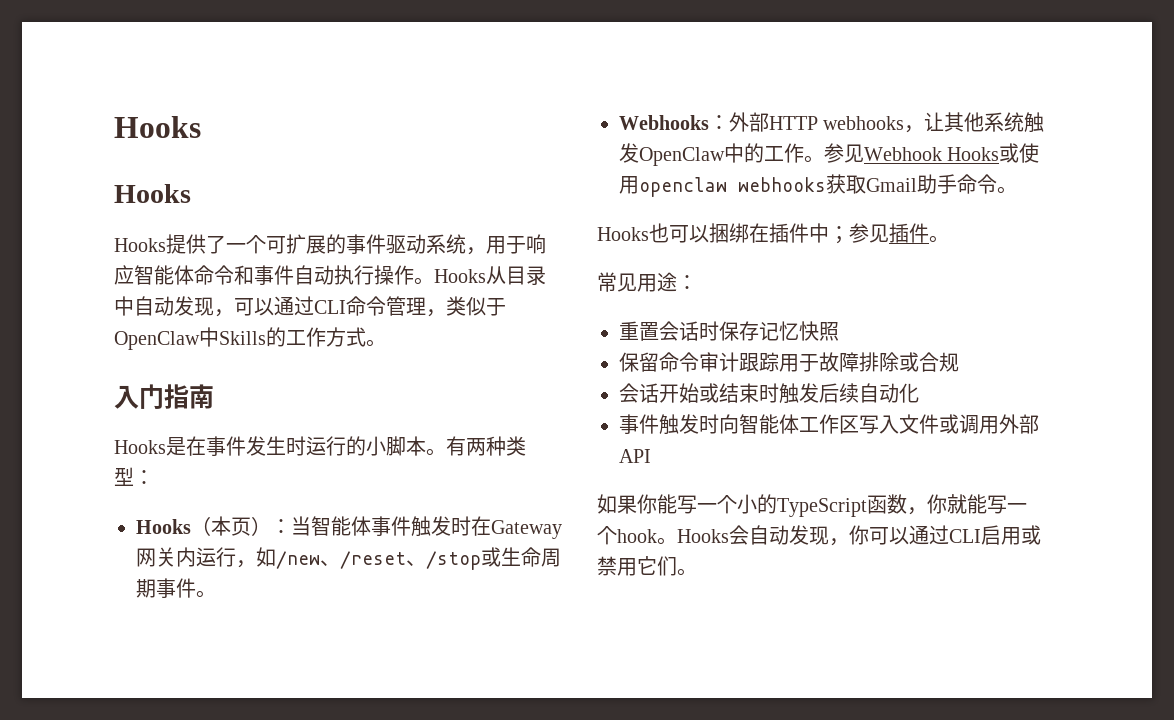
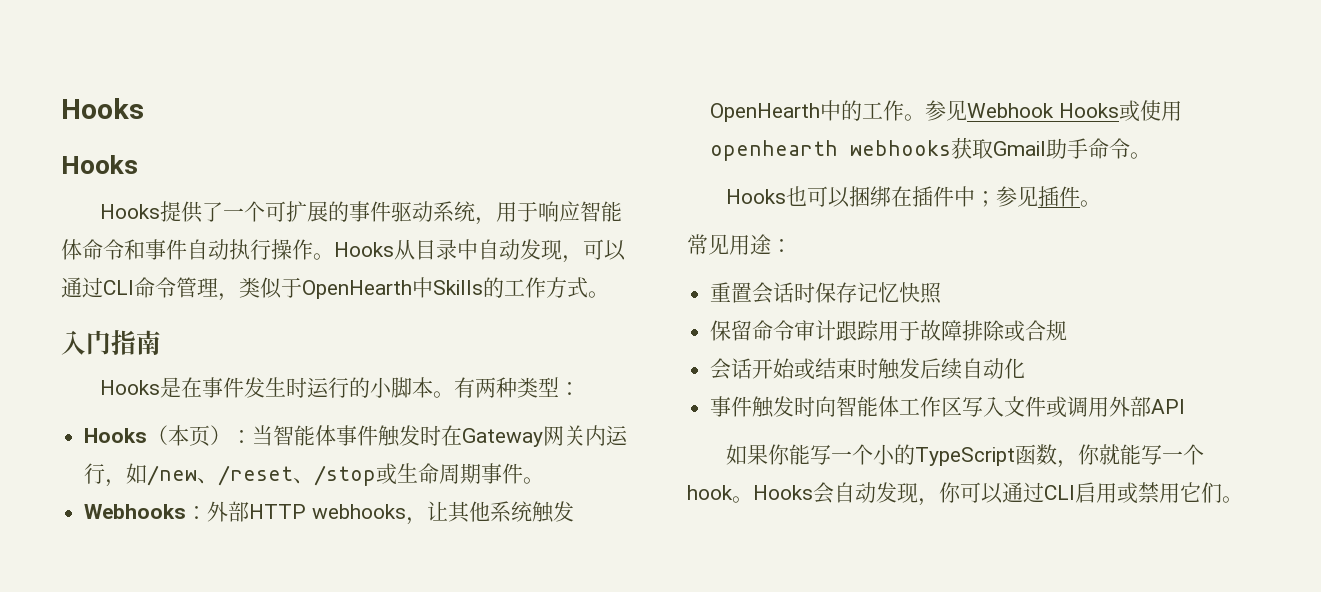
- Hooks从目录中自动发现，可以通过CLI命令管理，类似于OpenClaw中Skills的工作方式。
+ Hooks从目录中自动发现，可以通过CLI命令管理，类似于OpenHearth中Skills的工作方式。
- Webhooks：外部HTTP webhooks，让其他系统触发OpenClaw中的工作。
+ Webhooks：外部HTTP webhooks，让其他系统触发OpenHearth中的工作。
- 参见Webhook Hooks或使用openclaw webhooks获取Gmail助手命令。
+ 参见Webhook Hooks或使用openhearth webhooks获取Gmail助手命令。

